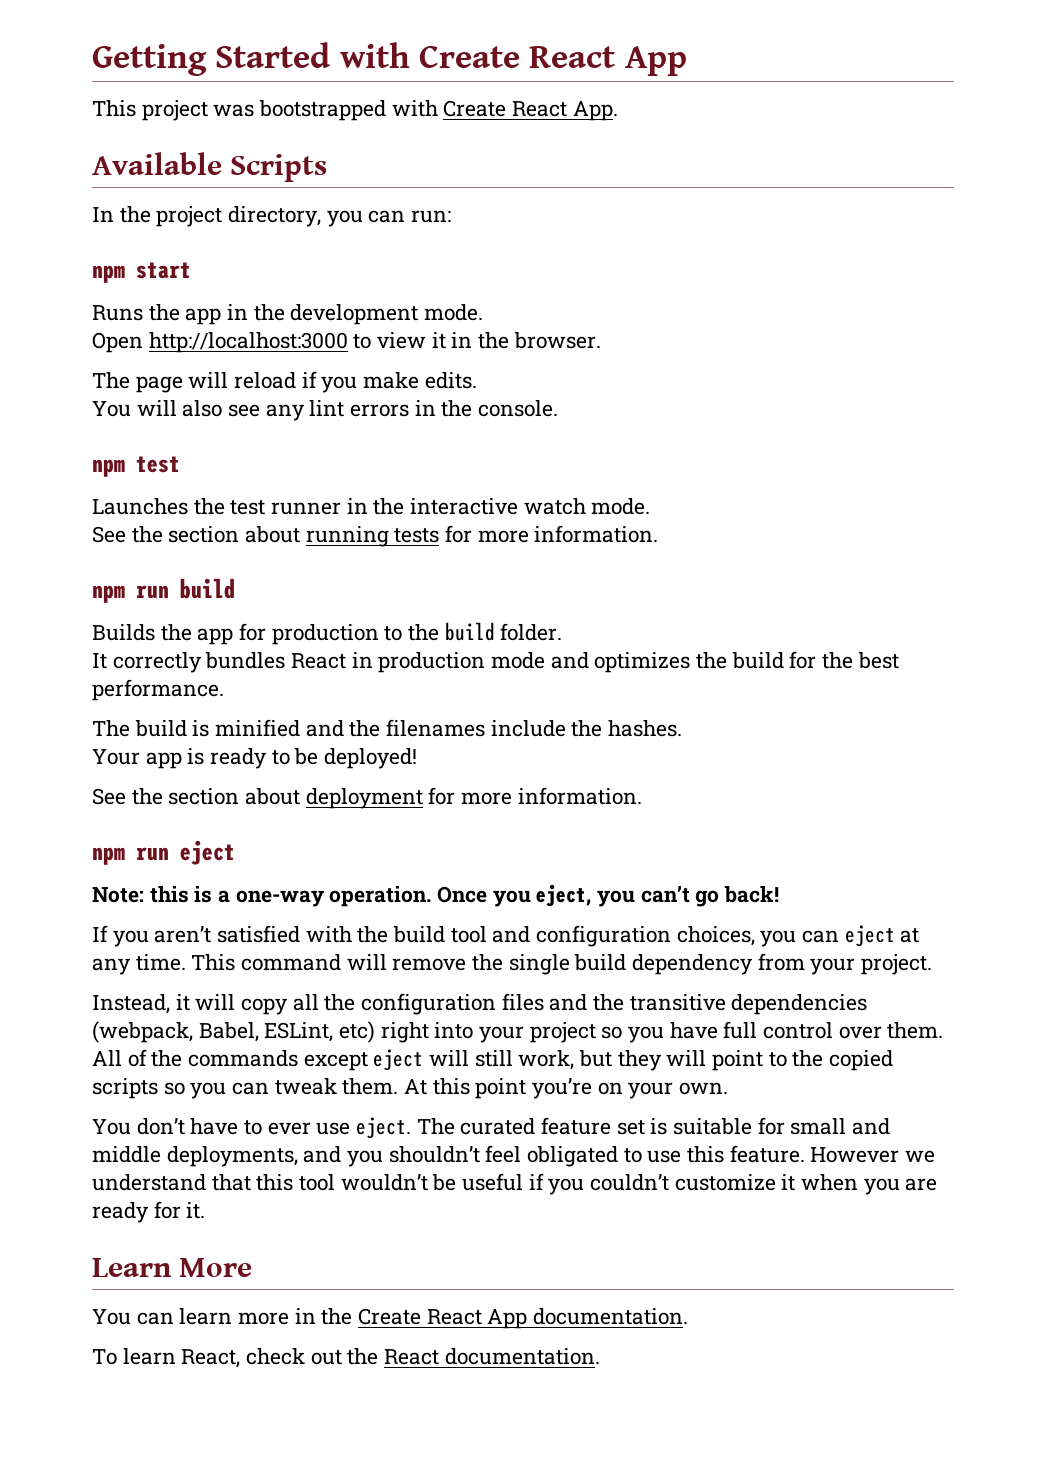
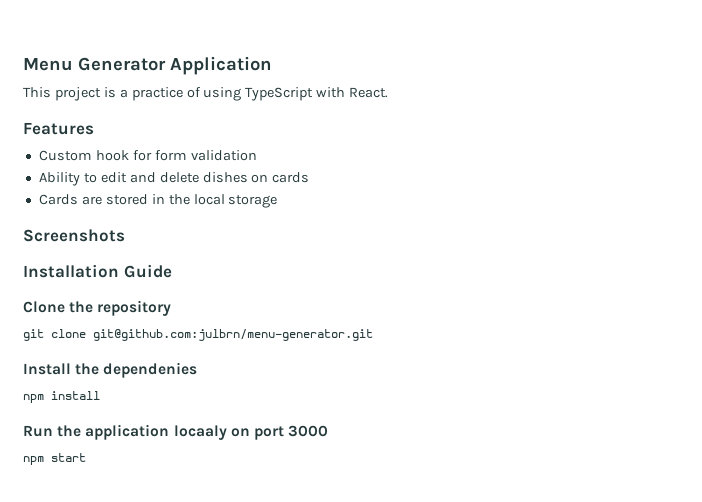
- Getting Started with Create React App
- This project was bootstrapped with Create React App.
- Available Scripts
- In the project directory, you can run:
+ Menu Generator Application
+ This project is a practice of using TypeScript with React.
+ Features
+ Custom hook for form validation
+ Ability to edit and delete dishes on cards
+ Cards are stored in the local storage
+ Screenshots
+ Installation Guide
+ Clone the repository
+ git clone git@github.com:julbrn/menu-generator.git
+ Install the dependenies
+ npm install
+ Run the application locaaly on port 3000
  npm start
- Runs the app in the development mode.
- Open http://localhost:3000 to view it in the browser.
- The page will reload if you make edits.
- You will also see any lint errors in the console.
- npm test
- Launches the test runner in the interactive watch mode.
- See the section about running tests for more information.
- npm run build
- Builds the app for production to the build folder.
- It correctly bundles React in production mode and optimizes the build for the best performance.
- The build is minified and the filenames include the hashes.
- Your app is ready to be deployed!
- See the section about deployment for more information.
- npm run eject
- Note: this is a one-way operation. Once you eject, you can’t go back!
- If you aren’t satisfied with the build tool and configuration choices, you can eject at any time. This command will remove the single build dependency from your project.
- Instead, it will copy all the configuration files and the transitive dependencies (webpack, Babel, ESLint, etc) right into your project so you have full control over them. All of the commands except eject will still work, but they will point to the copied scripts so you can tweak them. At this point you’re on your own.
- You don’t have to ever use eject. The curated feature set is suitable for small and middle deployments, and you shouldn’t feel obligated to use this feature. However we understand that this tool wouldn’t be useful if you couldn’t customize it when you are ready for it.
- Learn More
- You can learn more in the Create React App documentation.
- To learn React, check out the React documentation.

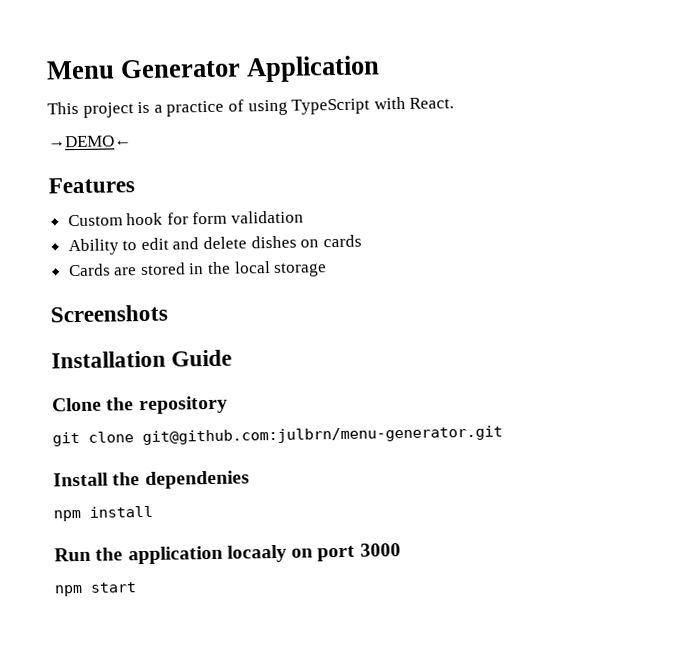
+ →DEMO←

